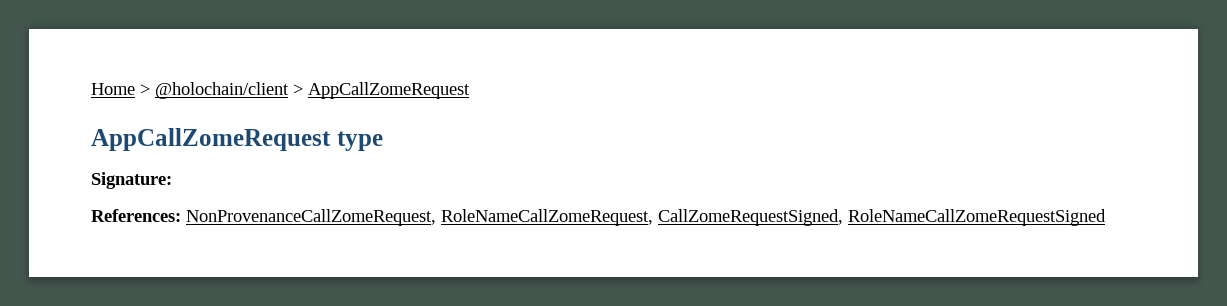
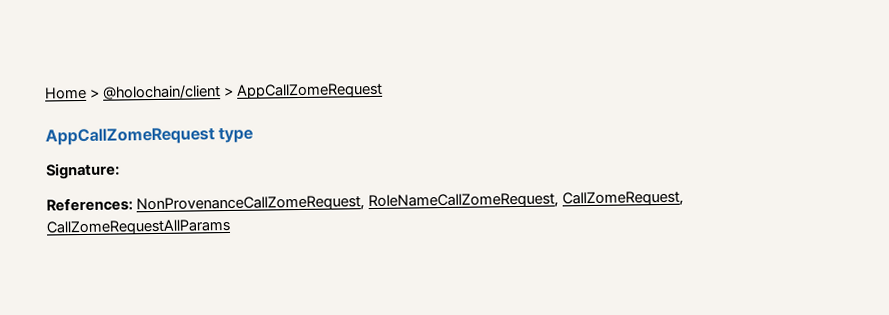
- References: NonProvenanceCallZomeRequest, RoleNameCallZomeRequest, CallZomeRequestSigned, RoleNameCallZomeRequestSigned
+ References: NonProvenanceCallZomeRequest, RoleNameCallZomeRequest, CallZomeRequest, CallZomeRequestAllParams

